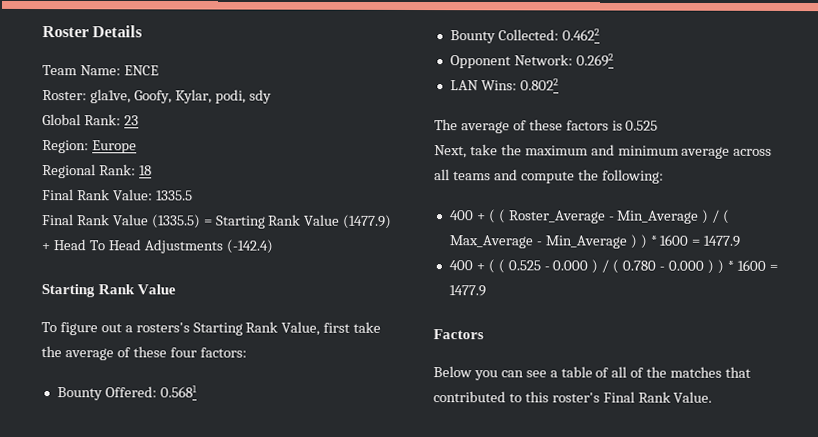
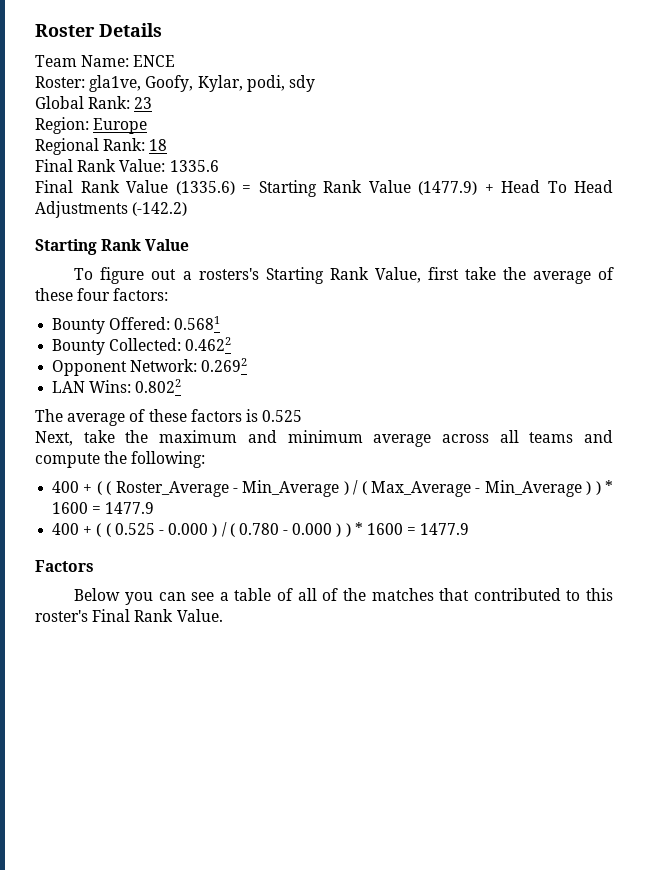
- Final Rank Value: 1335.5
+ Final Rank Value: 1335.6
- Final Rank Value (1335.5) = Starting Rank Value (1477.9) + Head To Head Adjustments (-142.4)
+ Final Rank Value (1335.6) = Starting Rank Value (1477.9) + Head To Head Adjustments (-142.2)

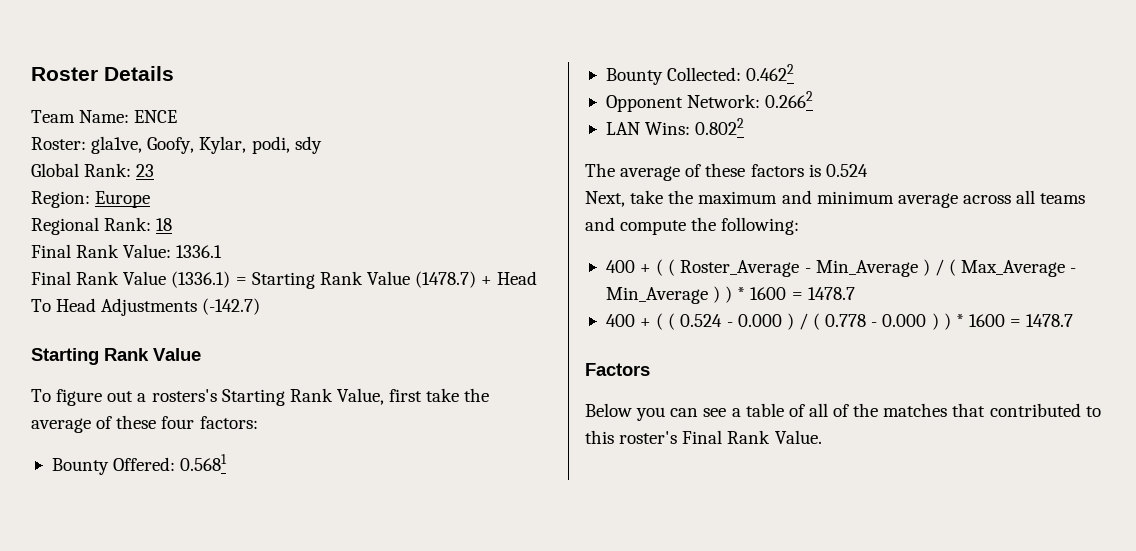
- Final Rank Value: 1335.6
+ Final Rank Value: 1336.1
- Final Rank Value (1335.6) = Starting Rank Value (1477.9) + Head To Head Adjustments (-142.2)
+ Final Rank Value (1336.1) = Starting Rank Value (1478.7) + Head To Head Adjustments (-142.7)
- Opponent Network: 0.2692
+ Opponent Network: 0.2662
- The average of these factors is 0.525
+ The average of these factors is 0.524
- 400 + ( ( Roster_Average - Min_Average ) / ( Max_Average - Min_Average ) ) * 1600 = 1477.9
- 400 + ( ( 0.525 - 0.000 ) / ( 0.780 - 0.000 ) ) * 1600 = 1477.9
+ 400 + ( ( Roster_Average - Min_Average ) / ( Max_Average - Min_Average ) ) * 1600 = 1478.7
+ 400 + ( ( 0.524 - 0.000 ) / ( 0.778 - 0.000 ) ) * 1600 = 1478.7

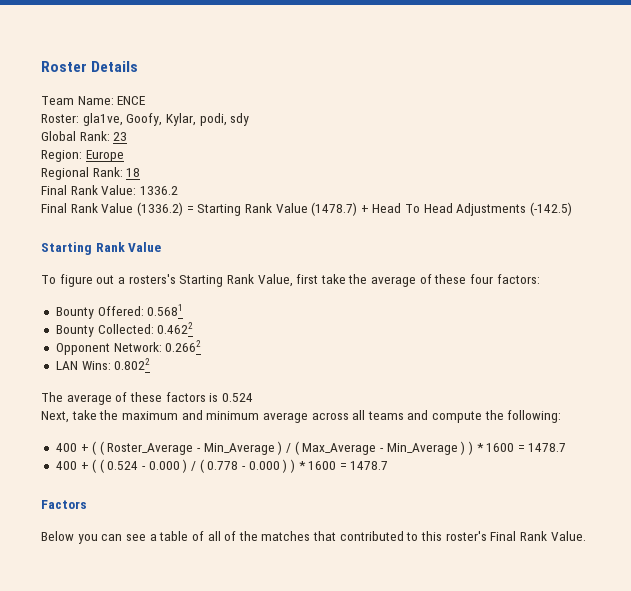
- Final Rank Value: 1336.1
+ Final Rank Value: 1336.2
- Final Rank Value (1336.1) = Starting Rank Value (1478.7) + Head To Head Adjustments (-142.7)
+ Final Rank Value (1336.2) = Starting Rank Value (1478.7) + Head To Head Adjustments (-142.5)

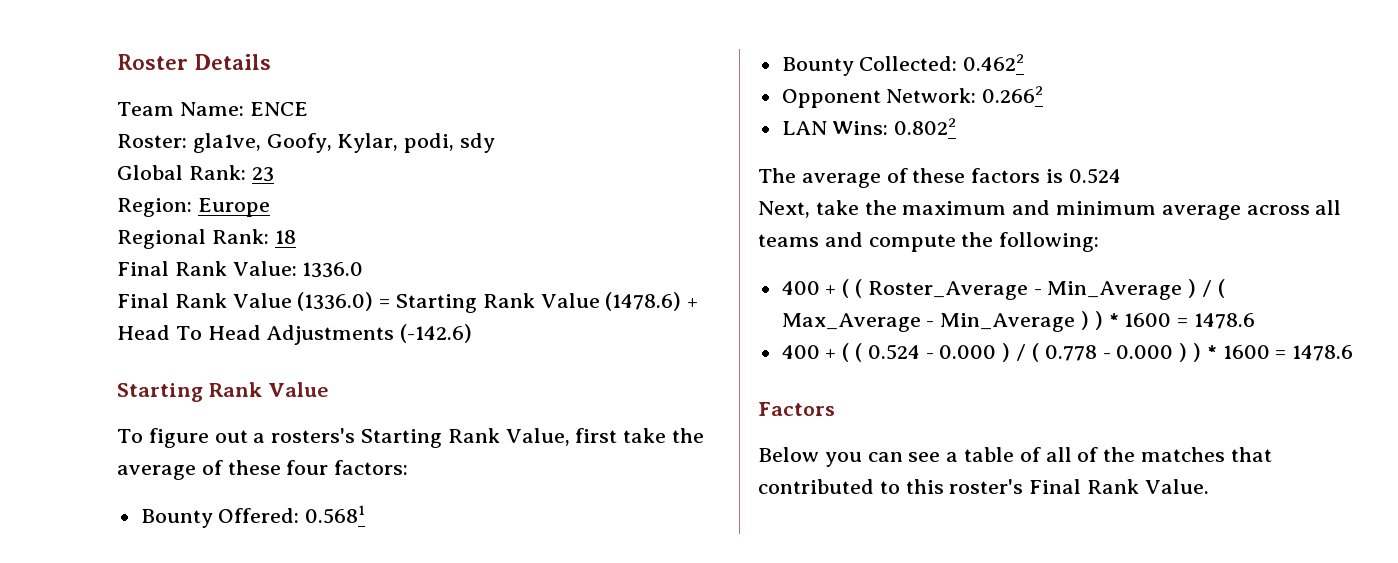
- Final Rank Value: 1336.2
+ Final Rank Value: 1336.0
- Final Rank Value (1336.2) = Starting Rank Value (1478.7) + Head To Head Adjustments (-142.5)
+ Final Rank Value (1336.0) = Starting Rank Value (1478.6) + Head To Head Adjustments (-142.6)
- 400 + ( ( Roster_Average - Min_Average ) / ( Max_Average - Min_Average ) ) * 1600 = 1478.7
+ 400 + ( ( Roster_Average - Min_Average ) / ( Max_Average - Min_Average ) ) * 1600 = 1478.6
- 400 + ( ( 0.524 - 0.000 ) / ( 0.778 - 0.000 ) ) * 1600 = 1478.7
+ 400 + ( ( 0.524 - 0.000 ) / ( 0.778 - 0.000 ) ) * 1600 = 1478.6

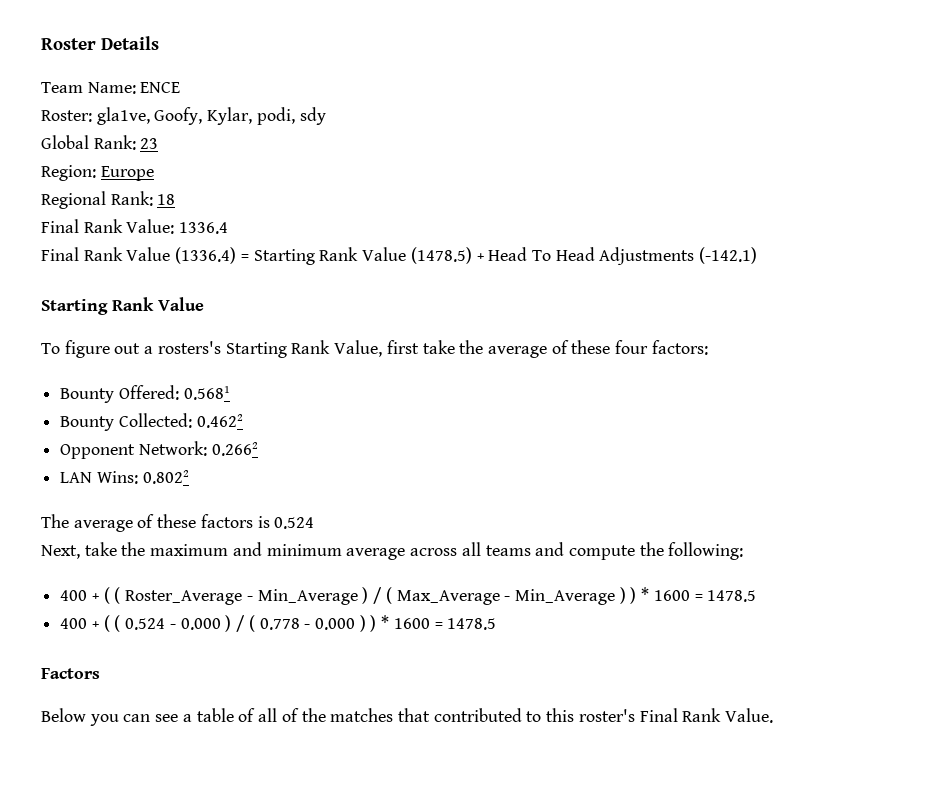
- Final Rank Value: 1336.0
+ Final Rank Value: 1336.4
- Final Rank Value (1336.0) = Starting Rank Value (1478.6) + Head To Head Adjustments (-142.6)
+ Final Rank Value (1336.4) = Starting Rank Value (1478.5) + Head To Head Adjustments (-142.1)
- 400 + ( ( Roster_Average - Min_Average ) / ( Max_Average - Min_Average ) ) * 1600 = 1478.6
+ 400 + ( ( Roster_Average - Min_Average ) / ( Max_Average - Min_Average ) ) * 1600 = 1478.5
- 400 + ( ( 0.524 - 0.000 ) / ( 0.778 - 0.000 ) ) * 1600 = 1478.6
+ 400 + ( ( 0.524 - 0.000 ) / ( 0.778 - 0.000 ) ) * 1600 = 1478.5

